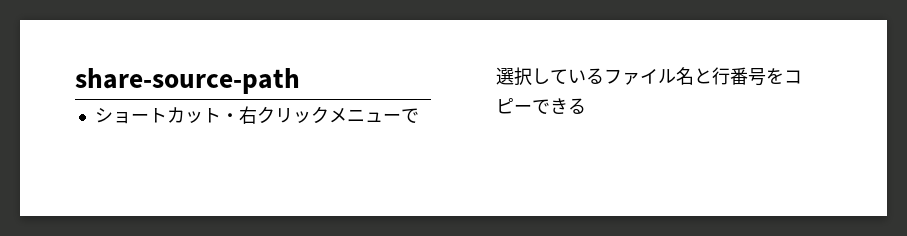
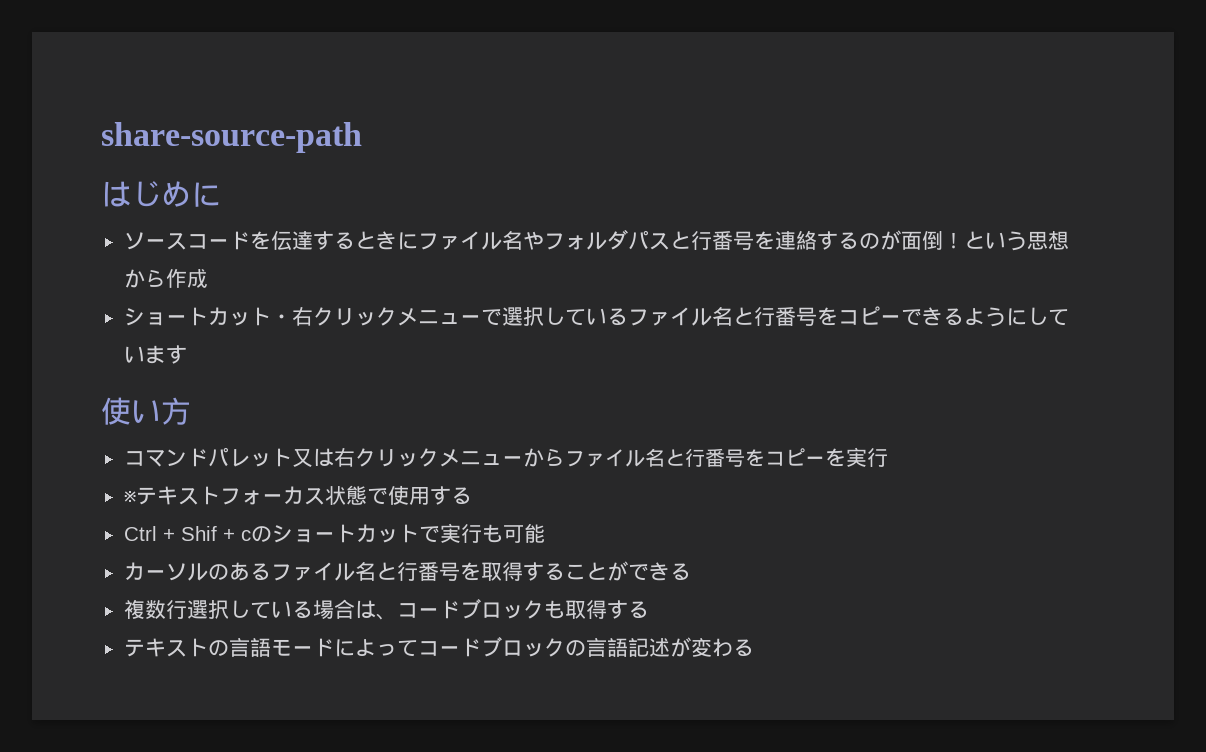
+ はじめに
+ ソースコードを伝達するときにファイル名やフォルダパスと行番号を連絡するのが面倒！という思想から作成
- ショートカット・右クリックメニューで選択しているファイル名と行番号をコピーできる
+ ショートカット・右クリックメニューで選択しているファイル名と行番号をコピーできるようにしています
+ 使い方
+ コマンドパレット又は右クリックメニューからファイル名と行番号をコピーを実行
+ ※テキストフォーカス状態で使用する
+ Ctrl + Shif + cのショートカットで実行も可能
+ カーソルのあるファイル名と行番号を取得することができる
+ 複数行選択している場合は、コードブロックも取得する
+ テキストの言語モードによってコードブロックの言語記述が変わる

